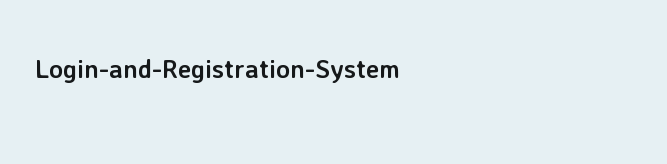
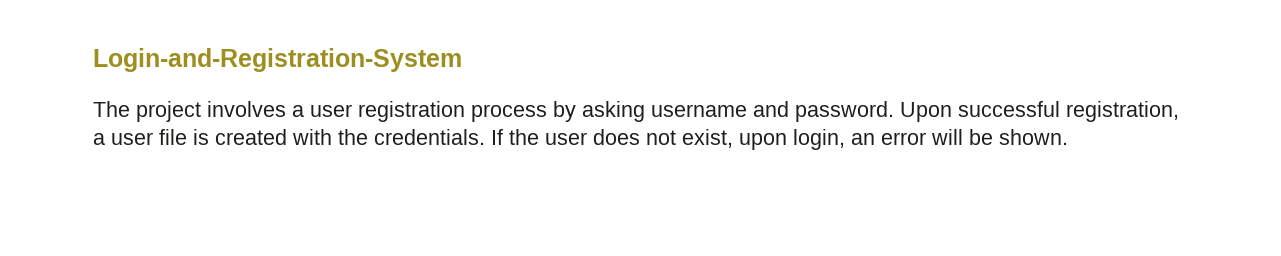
+ The project involves a user registration process by asking username and password. Upon successful registration, a user file is created with the credentials. If the user does not exist, upon login, an error will be shown.

